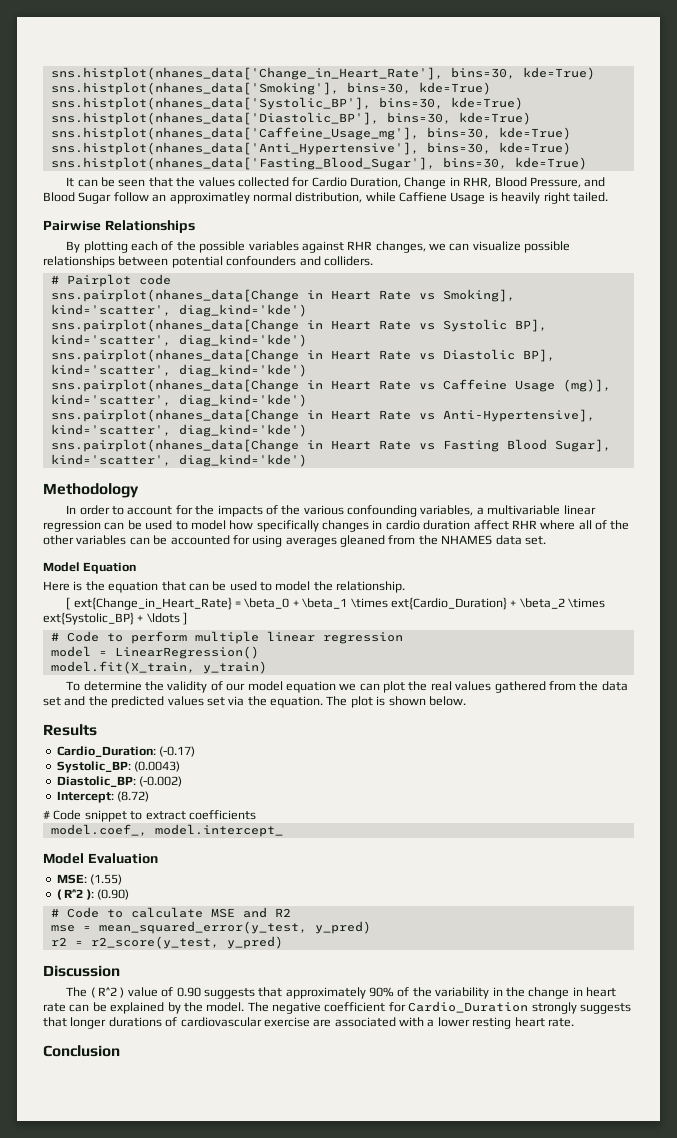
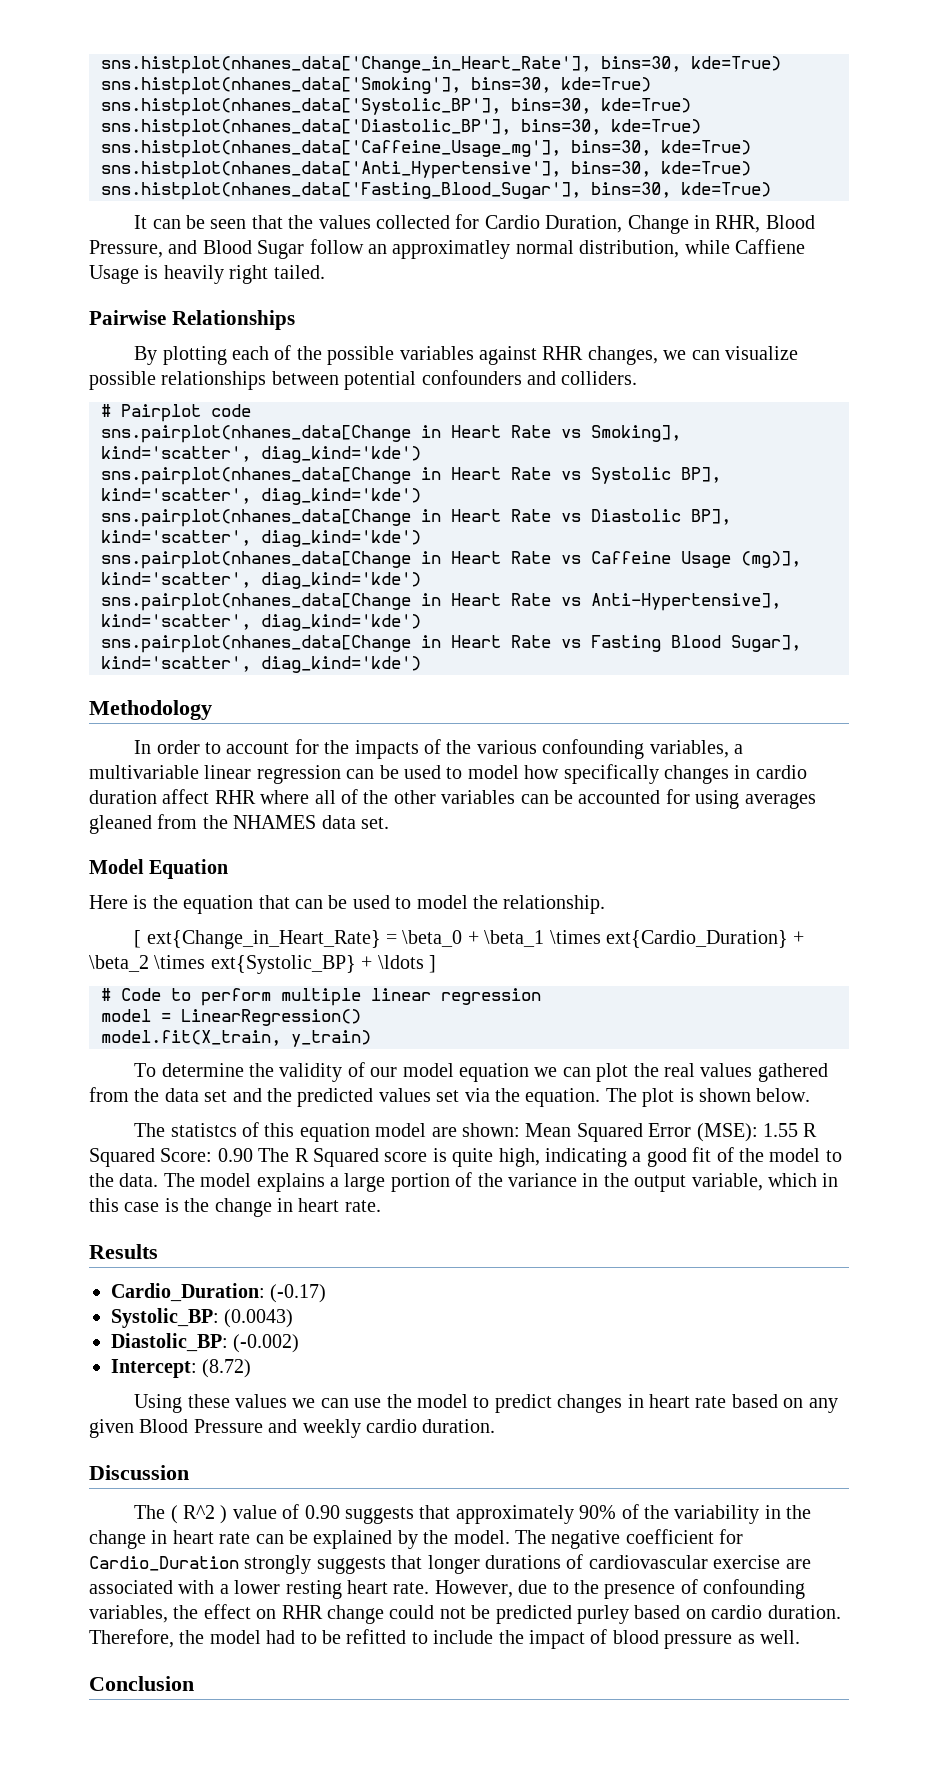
+ The statistcs of this equation model are shown: Mean Squared Error (MSE): 1.55 R Squared Score: 0.90 The R Squared score is quite high, indicating a good fit of the model to the data. The model explains a large portion of the variance in the output variable, which in this case is the change in heart rate.
- # Code snippet to extract coefficients
- model.coef_, model.intercept_
- Model Evaluation
- MSE: (1.55)
- ( R^2 ): (0.90)
- # Code to calculate MSE and R2
- mse = mean_squared_error(y_test, y_pred)
- r2 = r2_score(y_test, y_pred)
+ Using these values we can use the model to predict changes in heart rate based on any given Blood Pressure and weekly cardio duration.
+ However, due to the presence of confounding variables, the effect on RHR change could not be predicted purley based on cardio duration. Therefore, the model had to be refitted to include the impact of blood pressure as well.

